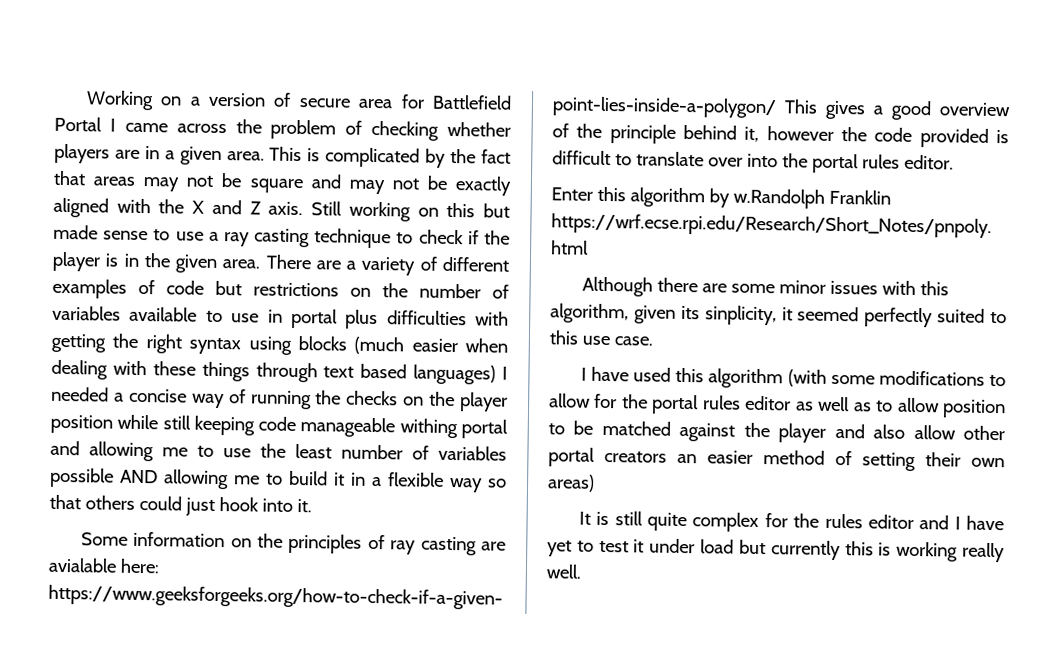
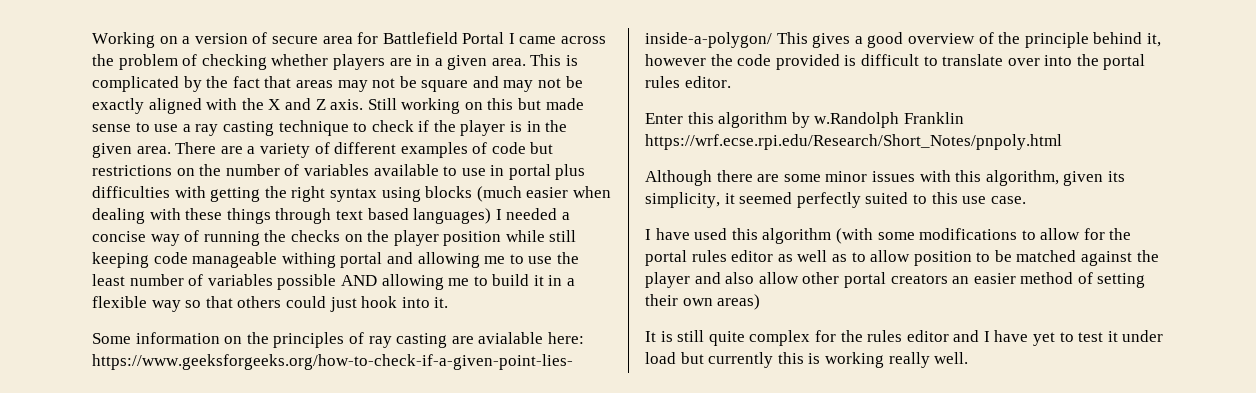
- Although there are some minor issues with this algorithm, given its sinplicity, it seemed perfectly suited to this use case.
+ Although there are some minor issues with this algorithm, given its simplicity, it seemed perfectly suited to this use case.

